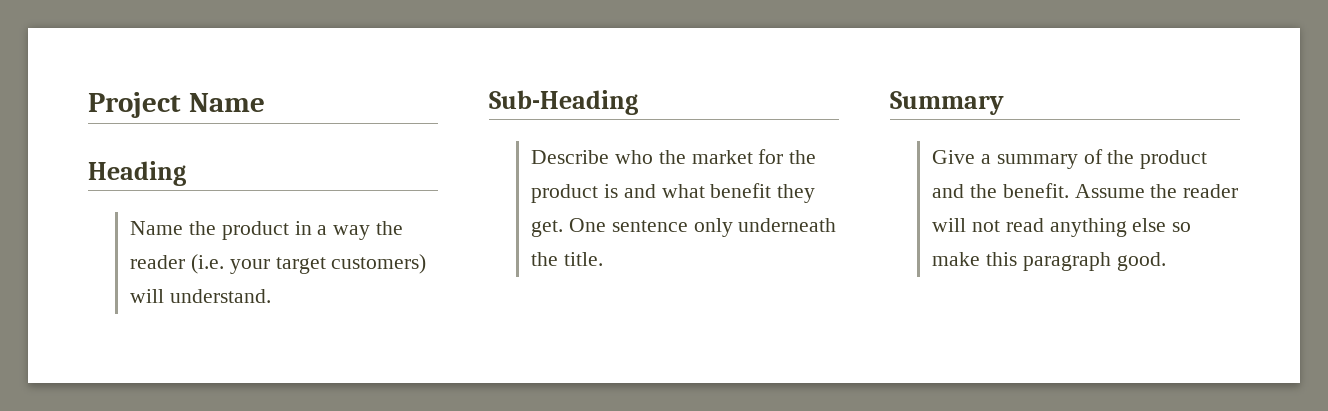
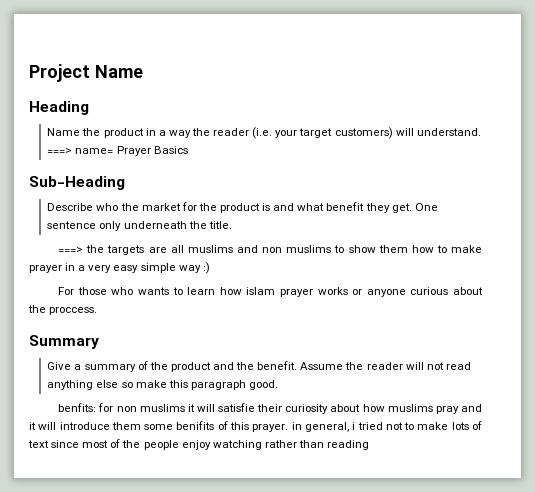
+ ===> name= Prayer Basics
+ ===> the targets are all muslims and non muslims to show them how to make prayer in a very easy simple way :)
+ For those who wants to learn how islam prayer works or anyone curious about the proccess.
+ benfits: for non muslims it will satisfie their curiosity about how muslims pray and it will introduce them some benifits of this prayer. in general, i tried not to make lots of text since most of the people enjoy watching rather than reading

